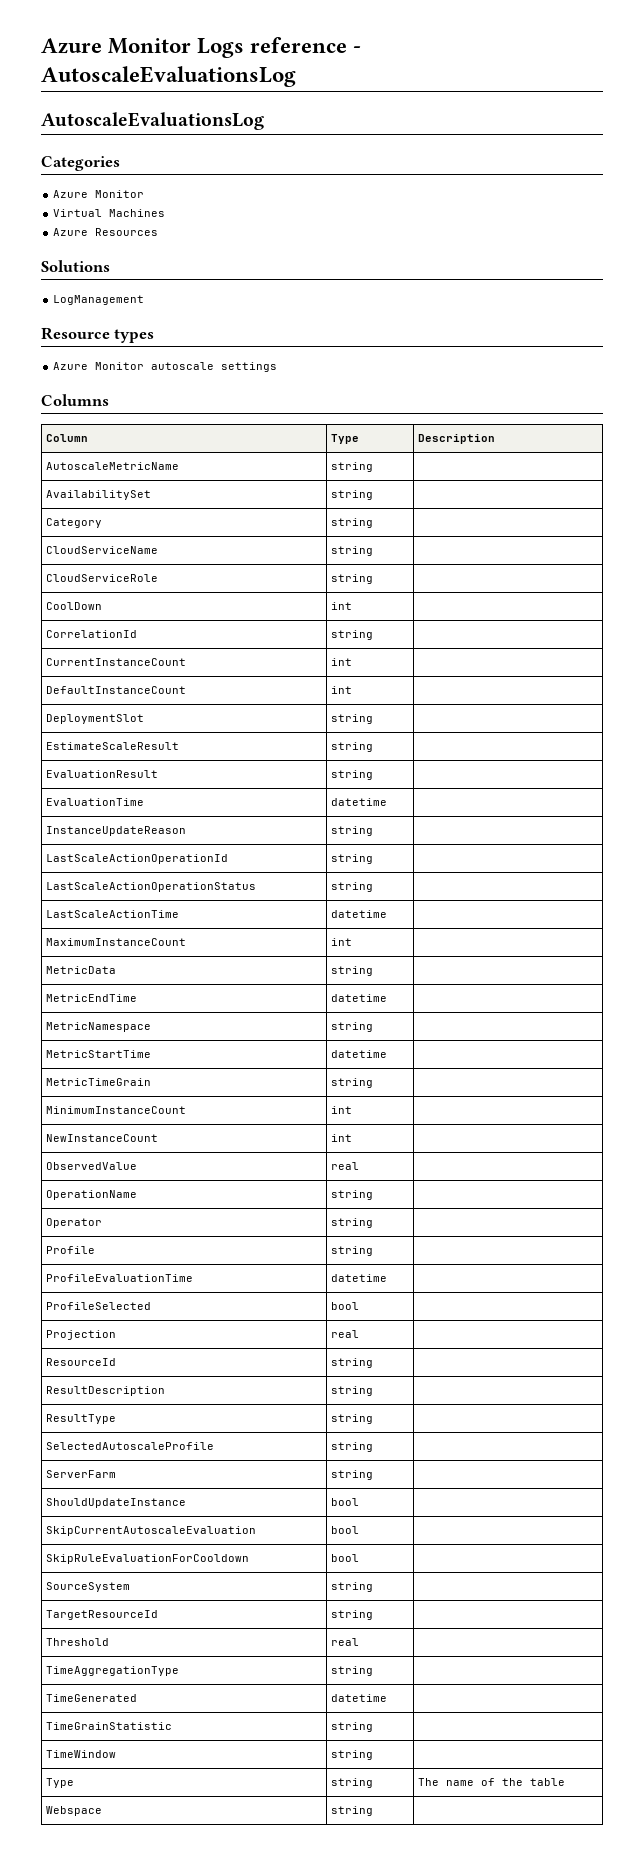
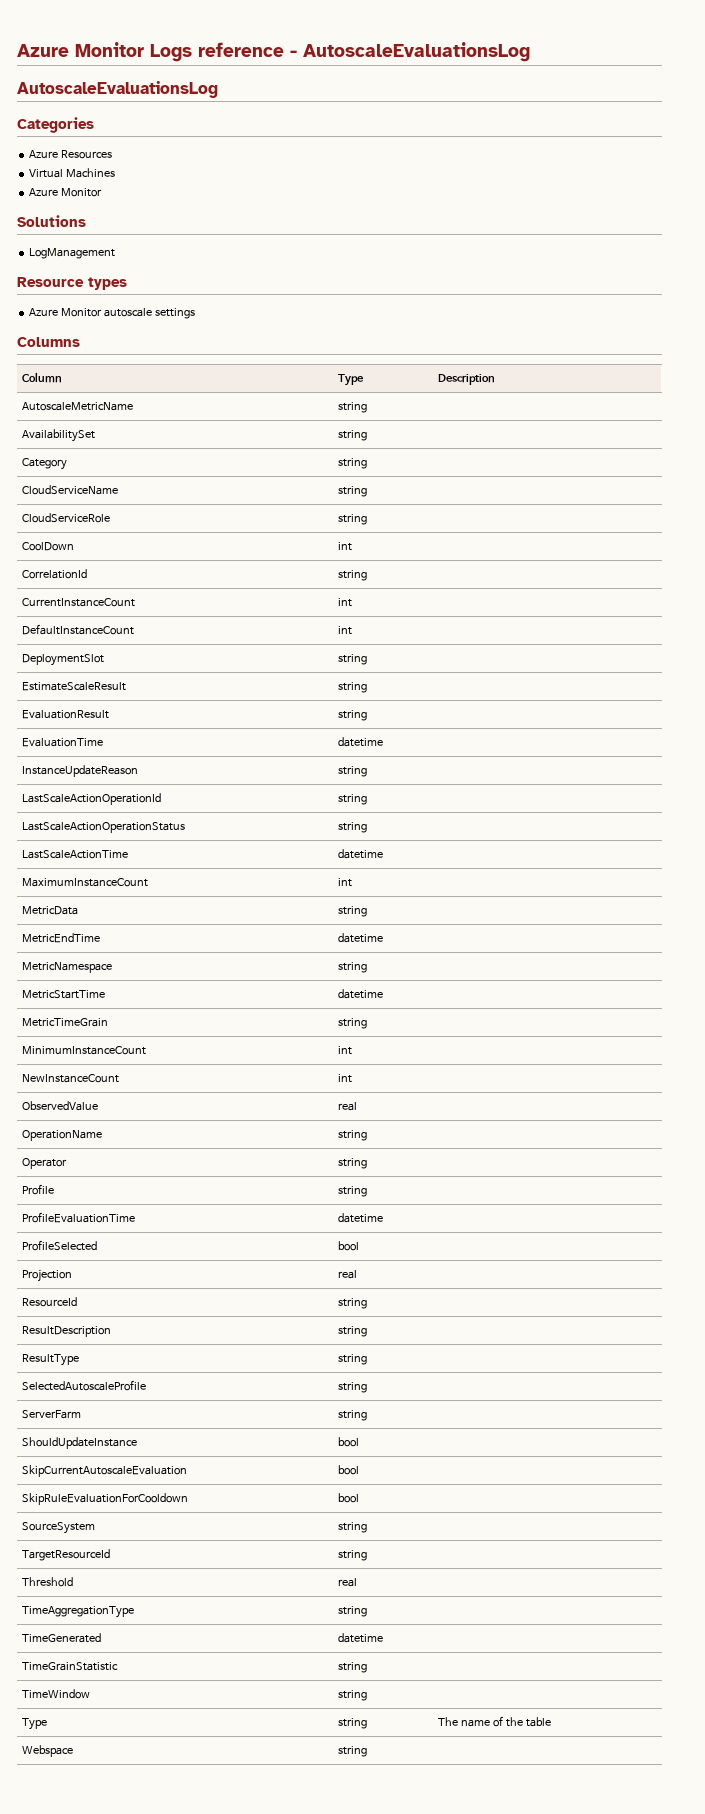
  Categories
- Azure Monitor
+ Azure Resources
  Virtual Machines
- Azure Resources
+ Azure Monitor

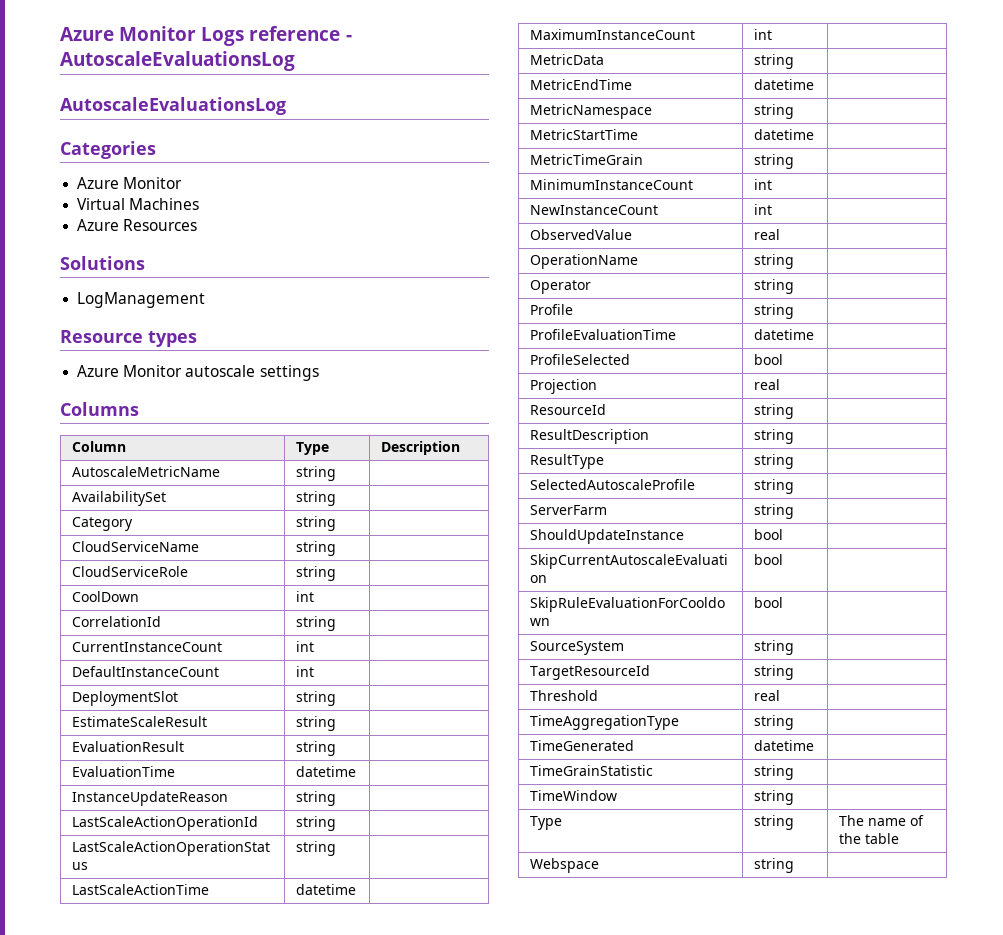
  Categories
- Azure Resources
+ Azure Monitor
  Virtual Machines
- Azure Monitor
+ Azure Resources

